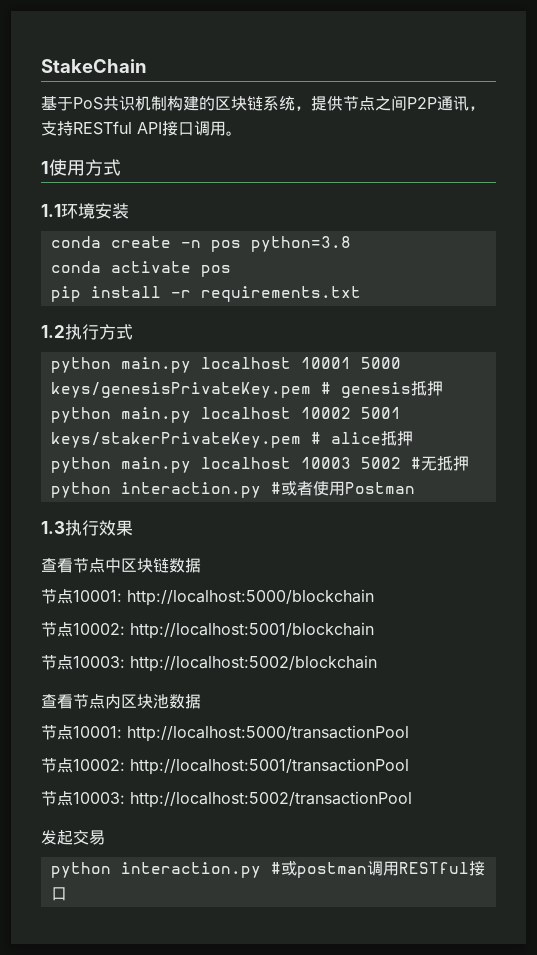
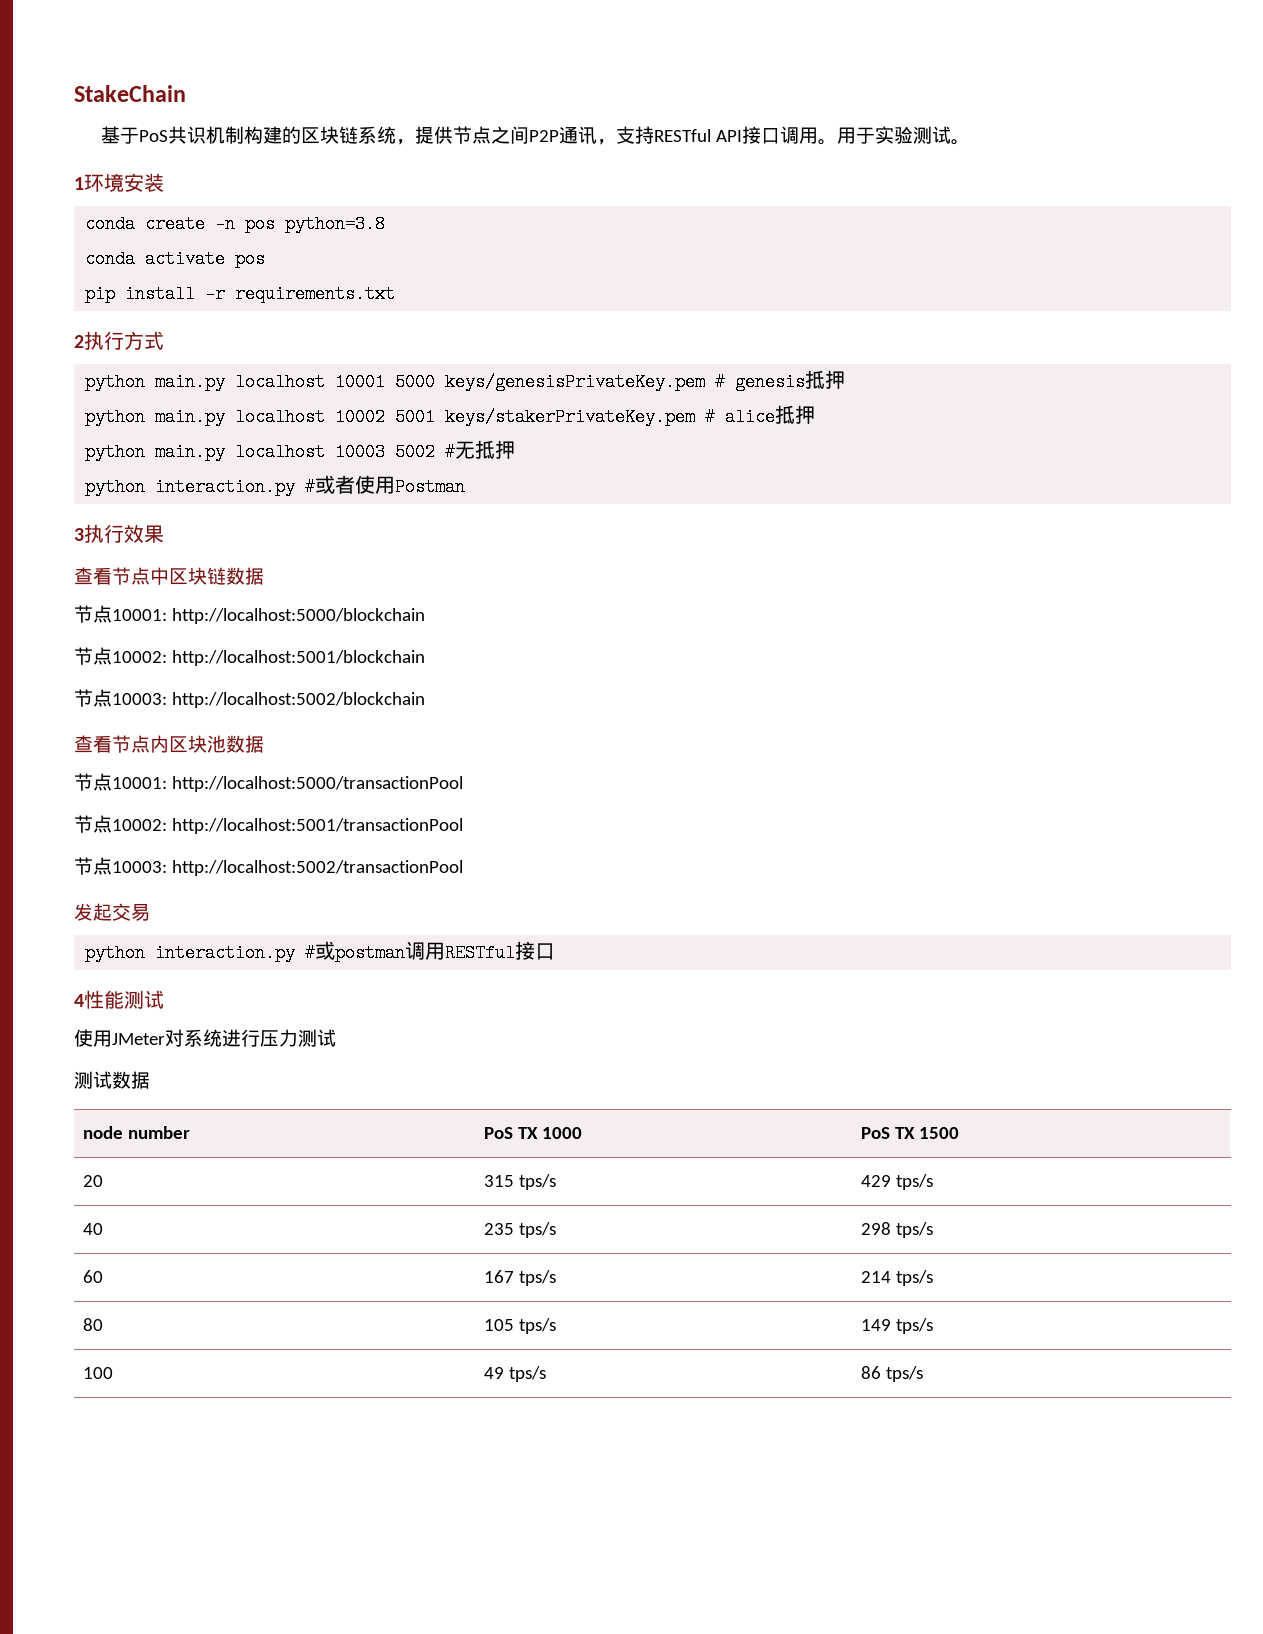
- 基于PoS共识机制构建的区块链系统，提供节点之间P2P通讯，支持RESTful API接口调用。
- 1使用方式
- 1.1环境安装
+ 基于PoS共识机制构建的区块链系统，提供节点之间P2P通讯，支持RESTful API接口调用。用于实验测试。
+ 1环境安装
- 1.2执行方式
+ 2执行方式
- 1.3执行效果
+ 3执行效果
+ 4性能测试
+ 使用JMeter对系统进行压力测试
+ 测试数据
+ node number | PoS TX 1000 | PoS TX 1500
+ 20 | 315 tps/s | 429 tps/s
+ 40 | 235 tps/s | 298 tps/s
+ 60 | 167 tps/s | 214 tps/s
+ 80 | 105 tps/s | 149 tps/s
+ 100 | 49 tps/s | 86 tps/s

